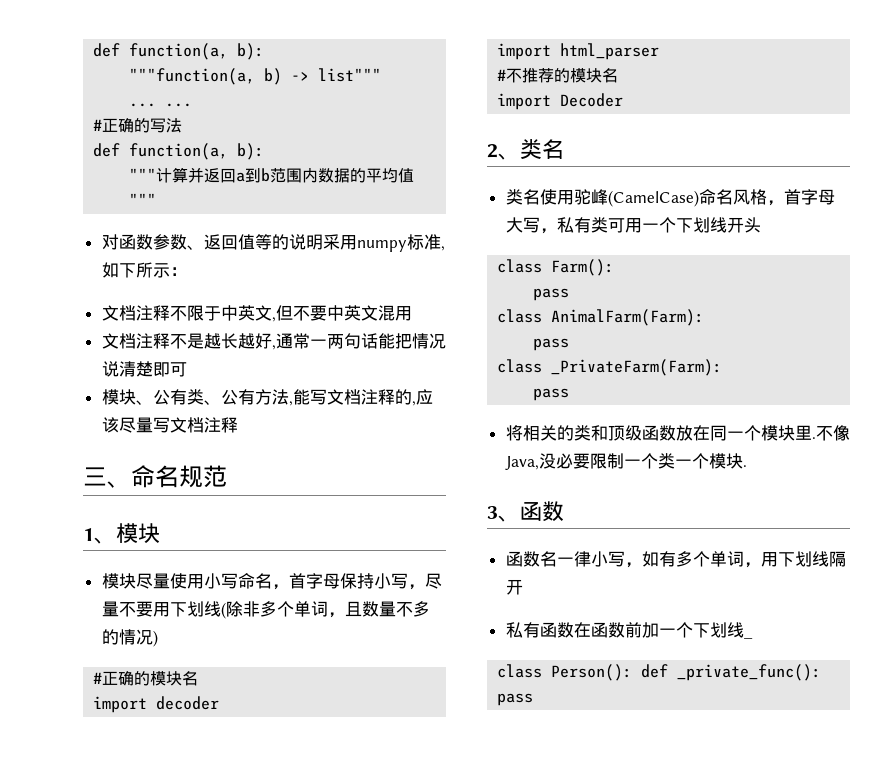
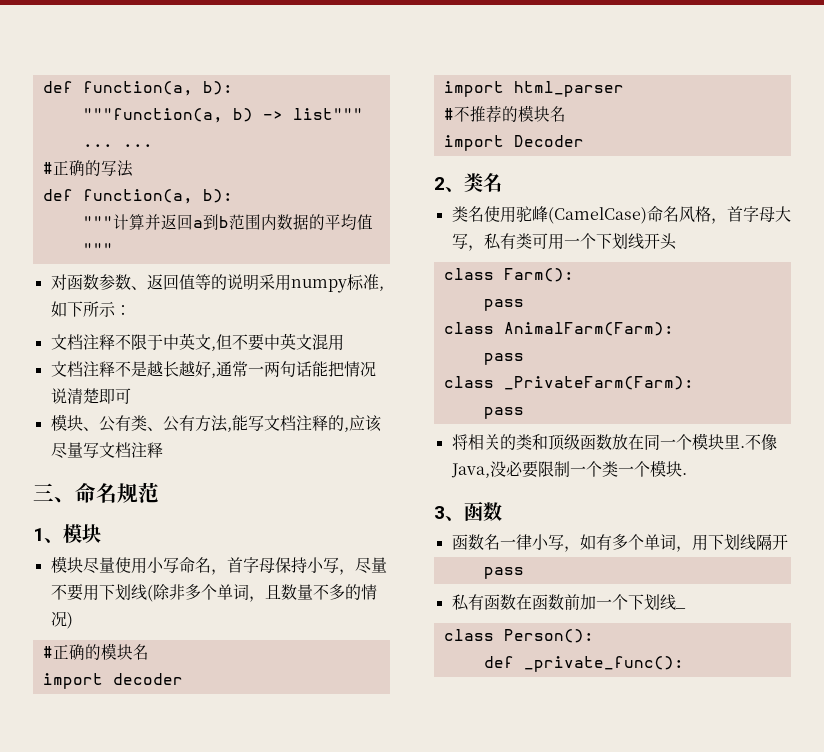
  函数名一律小写，如有多个单词，用下划线隔开
+ pass
- class Person(): def _private_func(): pass
+ class Person():
+ def _private_func():

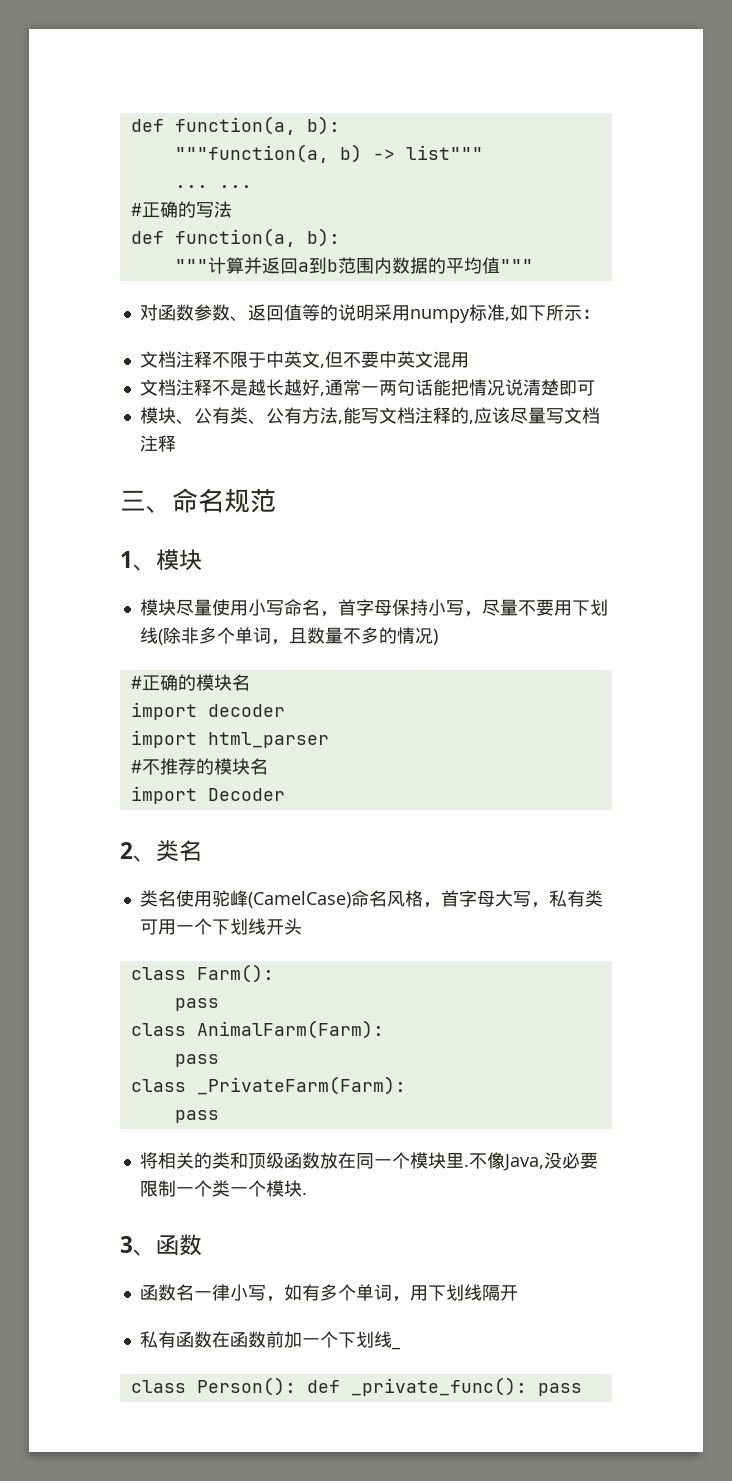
  函数名一律小写，如有多个单词，用下划线隔开
- pass
- class Person():
- def _private_func():
+ class Person(): def _private_func(): pass

